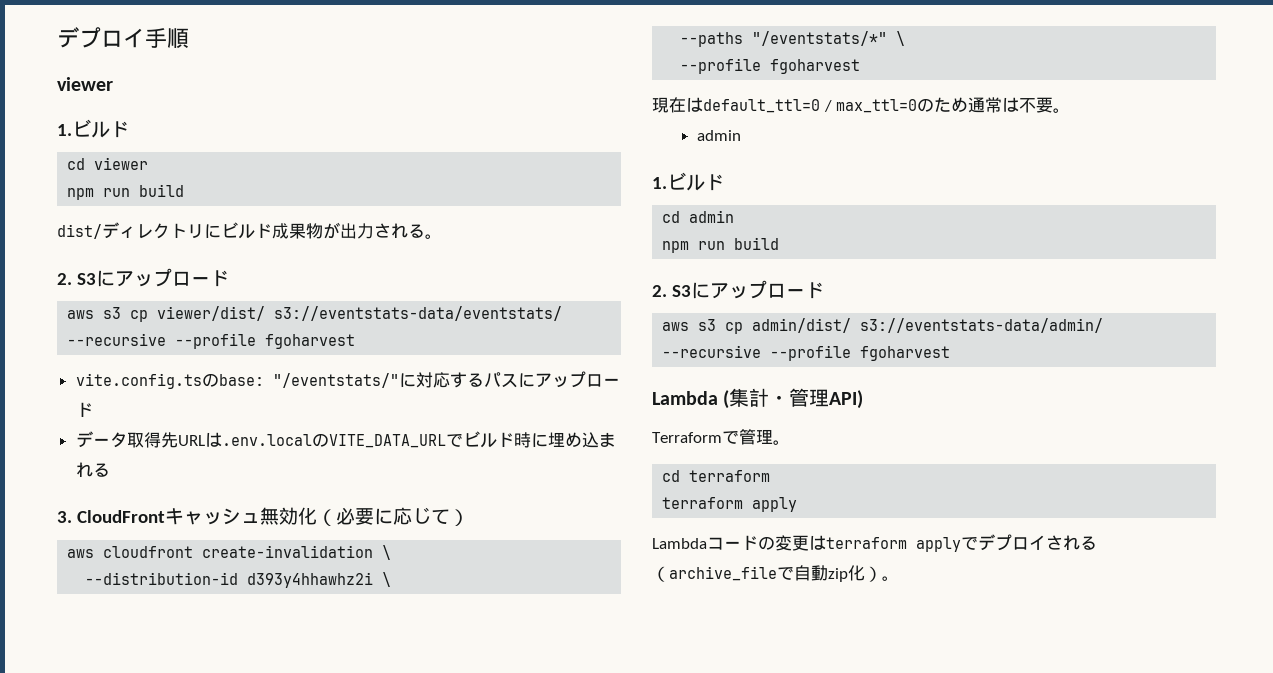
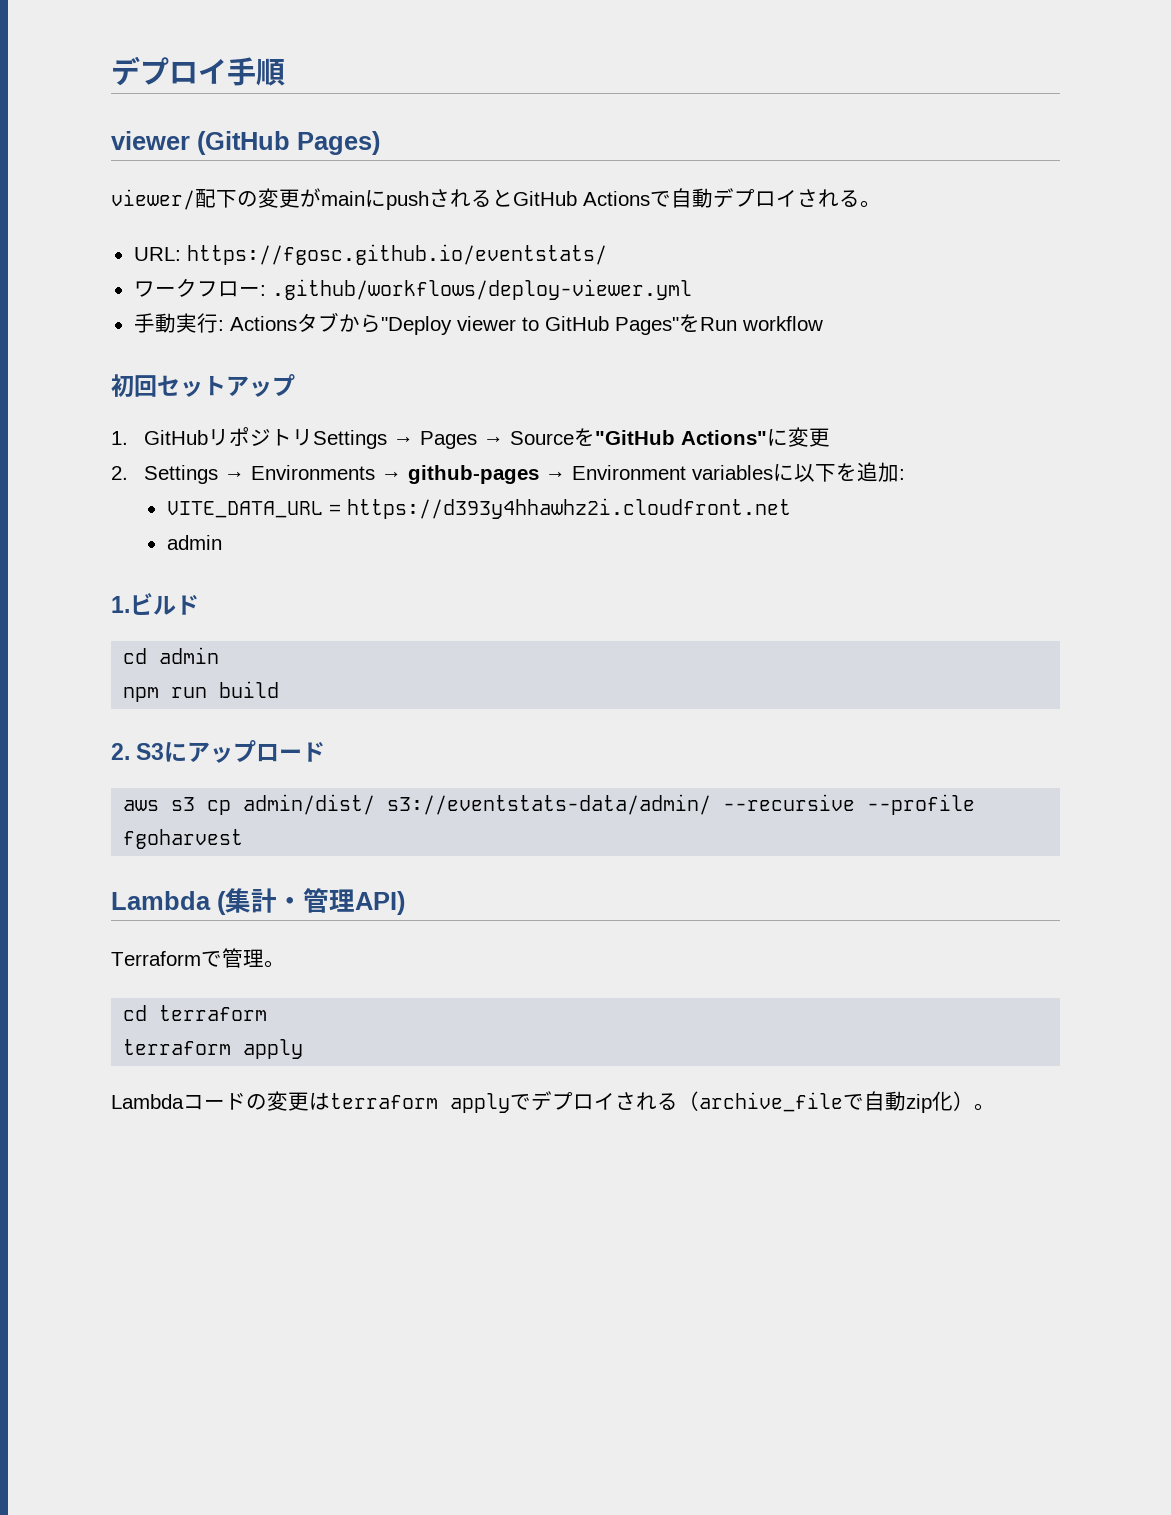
  デプロイ手順
- viewer
- 1.ビルド
- cd viewer
- npm run build
- dist/ディレクトリにビルド成果物が出力される。
- 2. S3にアップロード
- aws s3 cp viewer/dist/ s3://eventstats-data/eventstats/ --recursive --profile fgoharvest
- vite.config.tsのbase: "/eventstats/"に対応するパスにアップロード
- データ取得先URLは.env.localのVITE_DATA_URLでビルド時に埋め込まれる
- 3. CloudFrontキャッシュ無効化（必要に応じて）
- aws cloudfront create-invalidation \
- --distribution-id d393y4hhawhz2i \
- --paths "/eventstats/*" \
- --profile fgoharvest
- 現在はdefault_ttl=0 / max_ttl=0のため通常は不要。
+ viewer (GitHub Pages)
+ viewer/配下の変更がmainにpushされるとGitHub Actionsで自動デプロイされる。
+ URL: https://fgosc.github.io/eventstats/
+ ワークフロー: .github/workflows/deploy-viewer.yml
+ 手動実行: Actionsタブから"Deploy viewer to GitHub Pages"をRun workflow
+ 初回セットアップ
+ 1. GitHubリポジトリSettings → Pages → Sourceを"GitHub Actions"に変更
+ 2. Settings → Environments → github-pages → Environment variablesに以下を追加:
+ VITE_DATA_URL = https://d393y4hhawhz2i.cloudfront.net

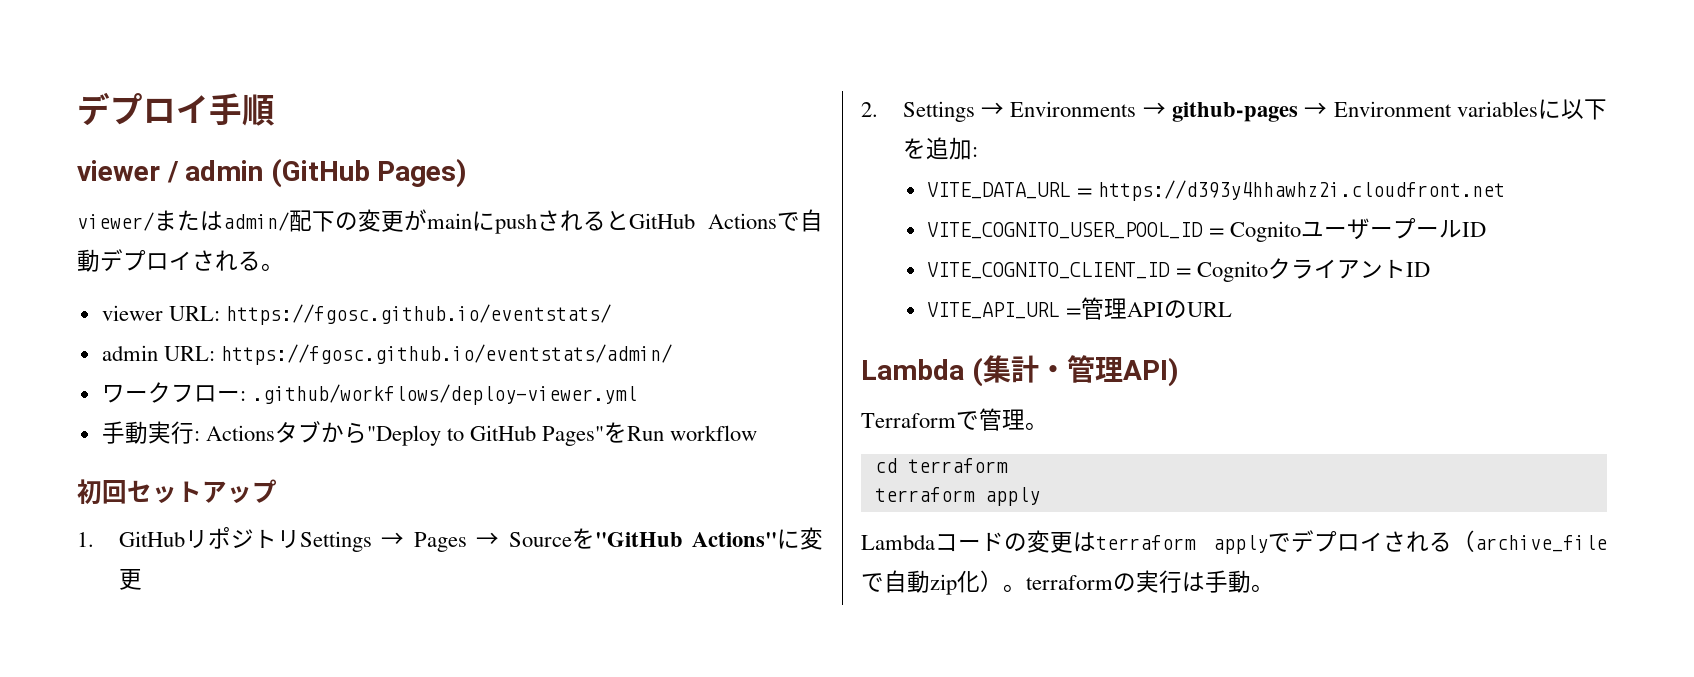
- viewer (GitHub Pages)
+ viewer / admin (GitHub Pages)
- viewer/配下の変更がmainにpushされるとGitHub Actionsで自動デプロイされる。
+ viewer/またはadmin/配下の変更がmainにpushされるとGitHub Actionsで自動デプロイされる。
- URL: https://fgosc.github.io/eventstats/
+ viewer URL: https://fgosc.github.io/eventstats/
+ admin URL: https://fgosc.github.io/eventstats/admin/
- 手動実行: Actionsタブから"Deploy viewer to GitHub Pages"をRun workflow
+ 手動実行: Actionsタブから"Deploy to GitHub Pages"をRun workflow
  VITE_DATA_URL = https://d393y4hhawhz2i.cloudfront.net
- admin
- 1.ビルド
- cd admin
- npm run build
- 2. S3にアップロード
- aws s3 cp admin/dist/ s3://eventstats-data/admin/ --recursive --profile fgoharvest
+ VITE_COGNITO_USER_POOL_ID = CognitoユーザープールID
+ VITE_COGNITO_CLIENT_ID = CognitoクライアントID
+ VITE_API_URL =管理APIのURL
- Lambdaコードの変更はterraform applyでデプロイされる（archive_fileで自動zip化）。
+ Lambdaコードの変更はterraform applyでデプロイされる（archive_fileで自動zip化）。terraformの実行は手動。

